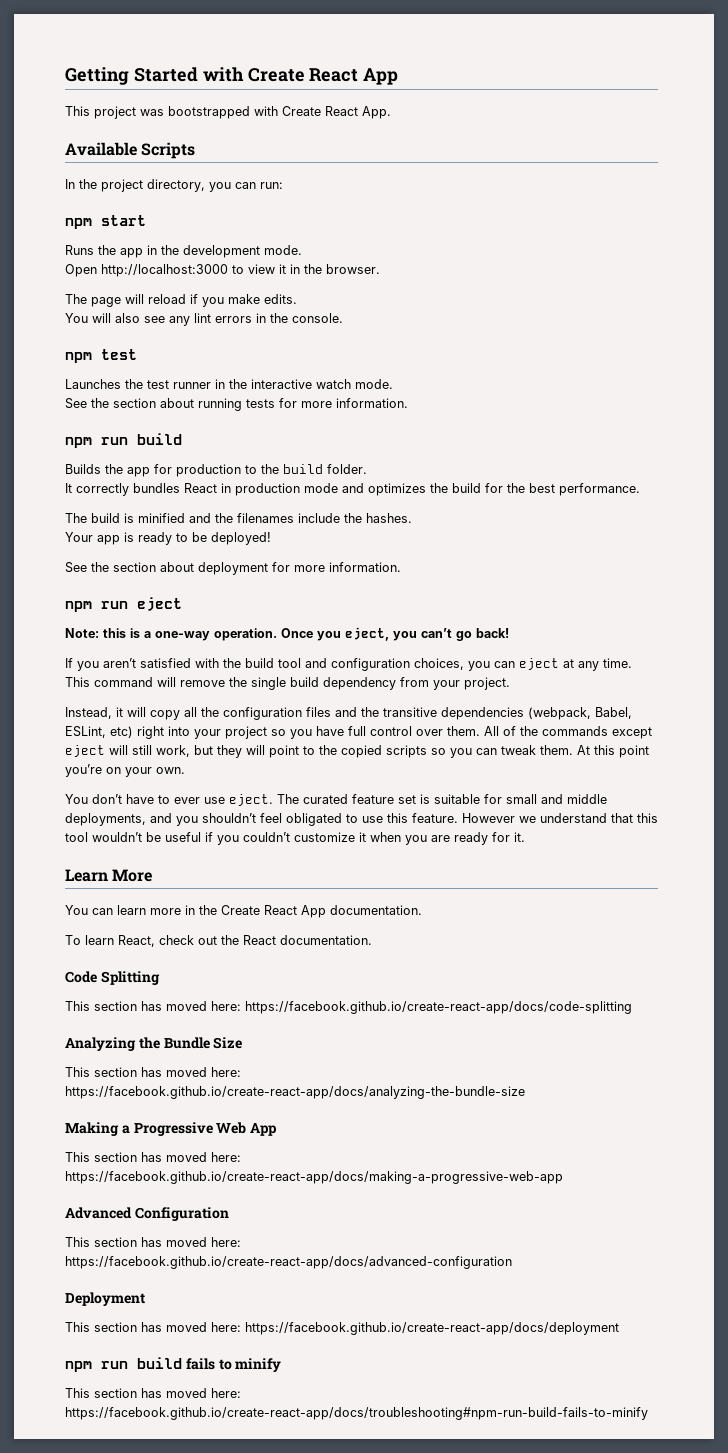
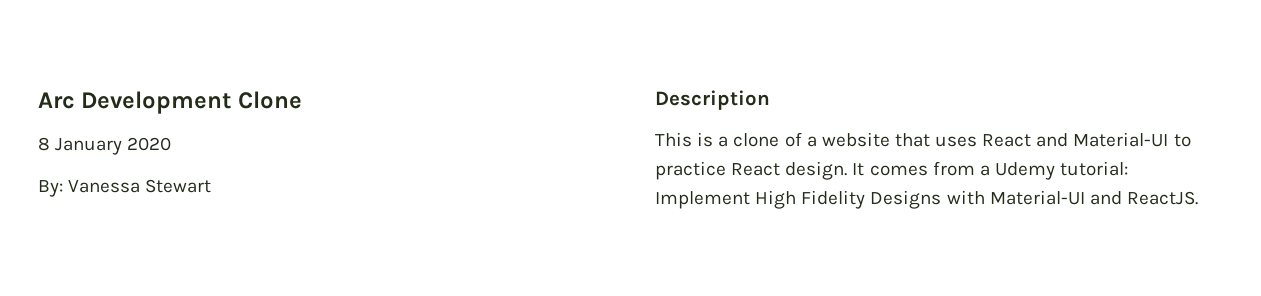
- Getting Started with Create React App
- This project was bootstrapped with Create React App.
- Available Scripts
- In the project directory, you can run:
- npm start
- Runs the app in the development mode.
- Open http://localhost:3000 to view it in the browser.
- The page will reload if you make edits.
- You will also see any lint errors in the console.
- npm test
- Launches the test runner in the interactive watch mode.
- See the section about running tests for more information.
- npm run build
- Builds the app for production to the build folder.
- It correctly bundles React in production mode and optimizes the build for the best performance.
- The build is minified and the filenames include the hashes.
- Your app is ready to be deployed!
- See the section about deployment for more information.
- npm run eject
- Note: this is a one-way operation. Once you eject, you can’t go back!
- If you aren’t satisfied with the build tool and configuration choices, you can eject at any time. This command will remove the single build dependency from your project.
- Instead, it will copy all the configuration files and the transitive dependencies (webpack, Babel, ESLint, etc) right into your project so you have full control over them. All of the commands except eject will still work, but they will point to the copied scripts so you can tweak them. At this point you’re on your own.
- You don’t have to ever use eject. The curated feature set is suitable for small and middle deployments, and you shouldn’t feel obligated to use this feature. However we understand that this tool wouldn’t be useful if you couldn’t customize it when you are ready for it.
- Learn More
- You can learn more in the Create React App documentation.
- To learn React, check out the React documentation.
- Code Splitting
- This section has moved here: https://facebook.github.io/create-react-app/docs/code-splitting
- Analyzing the Bundle Size
- This section has moved here: https://facebook.github.io/create-react-app/docs/analyzing-the-bundle-size
- Making a Progressive Web App
- This section has moved here: https://facebook.github.io/create-react-app/docs/making-a-progressive-web-app
- Advanced Configuration
- This section has moved here: https://facebook.github.io/create-react-app/docs/advanced-configuration
- Deployment
- This section has moved here: https://facebook.github.io/create-react-app/docs/deployment
- npm run build fails to minify
- This section has moved here: https://facebook.github.io/create-react-app/docs/troubleshooting#npm-run-build-fails-to-minify
+ Arc Development Clone
+ 8 January 2020
+ By: Vanessa Stewart
+ Description
+ This is a clone of a website that uses React and Material-UI to practice React design. It comes from a Udemy tutorial: Implement High Fidelity Designs with Material-UI and ReactJS.

